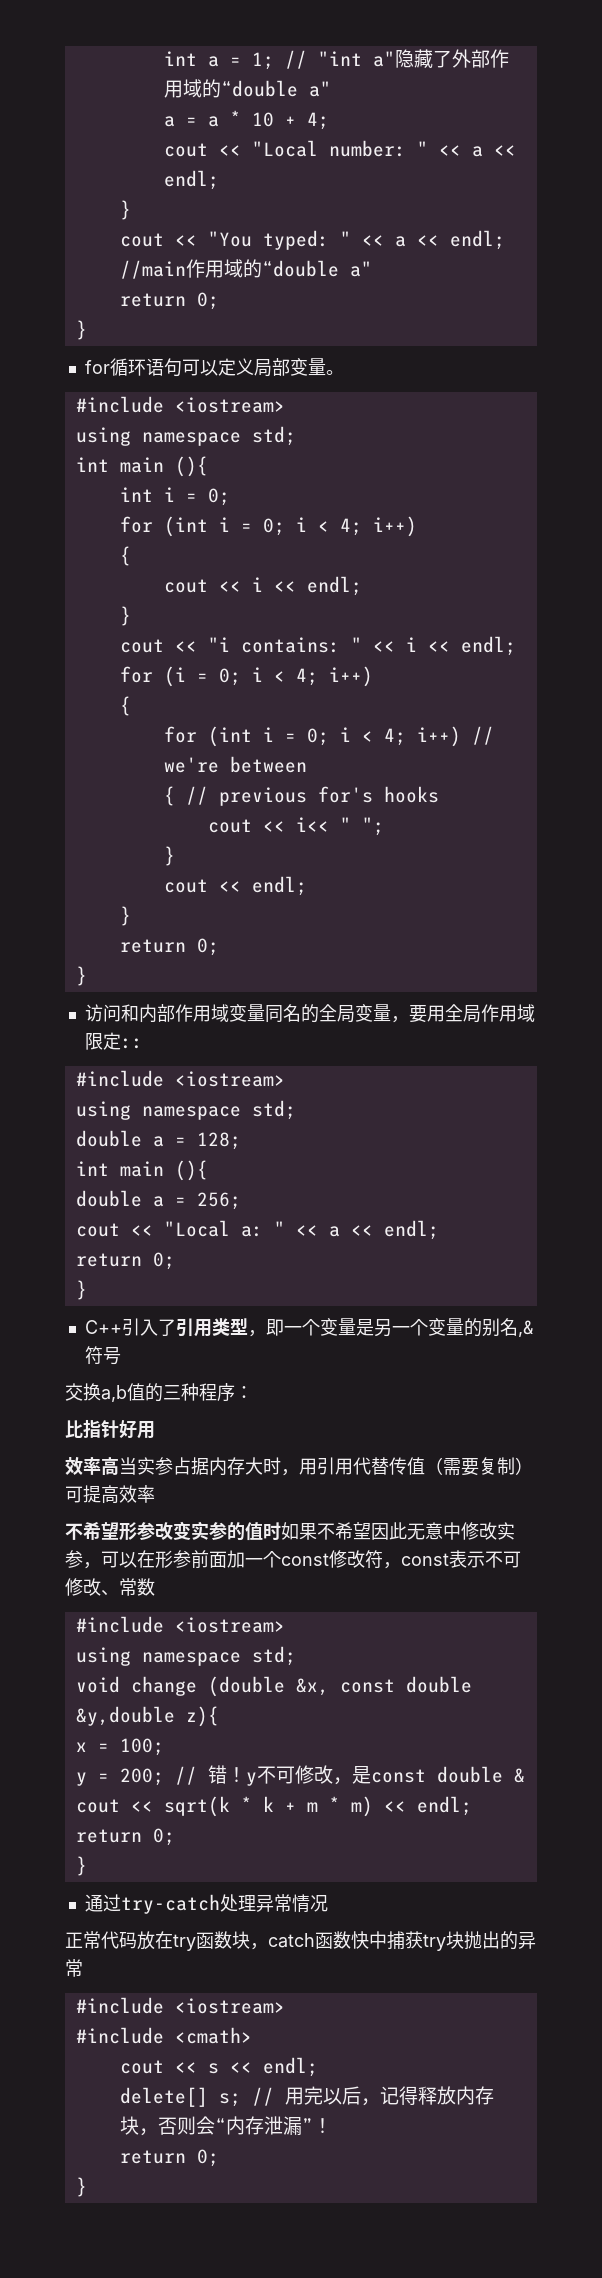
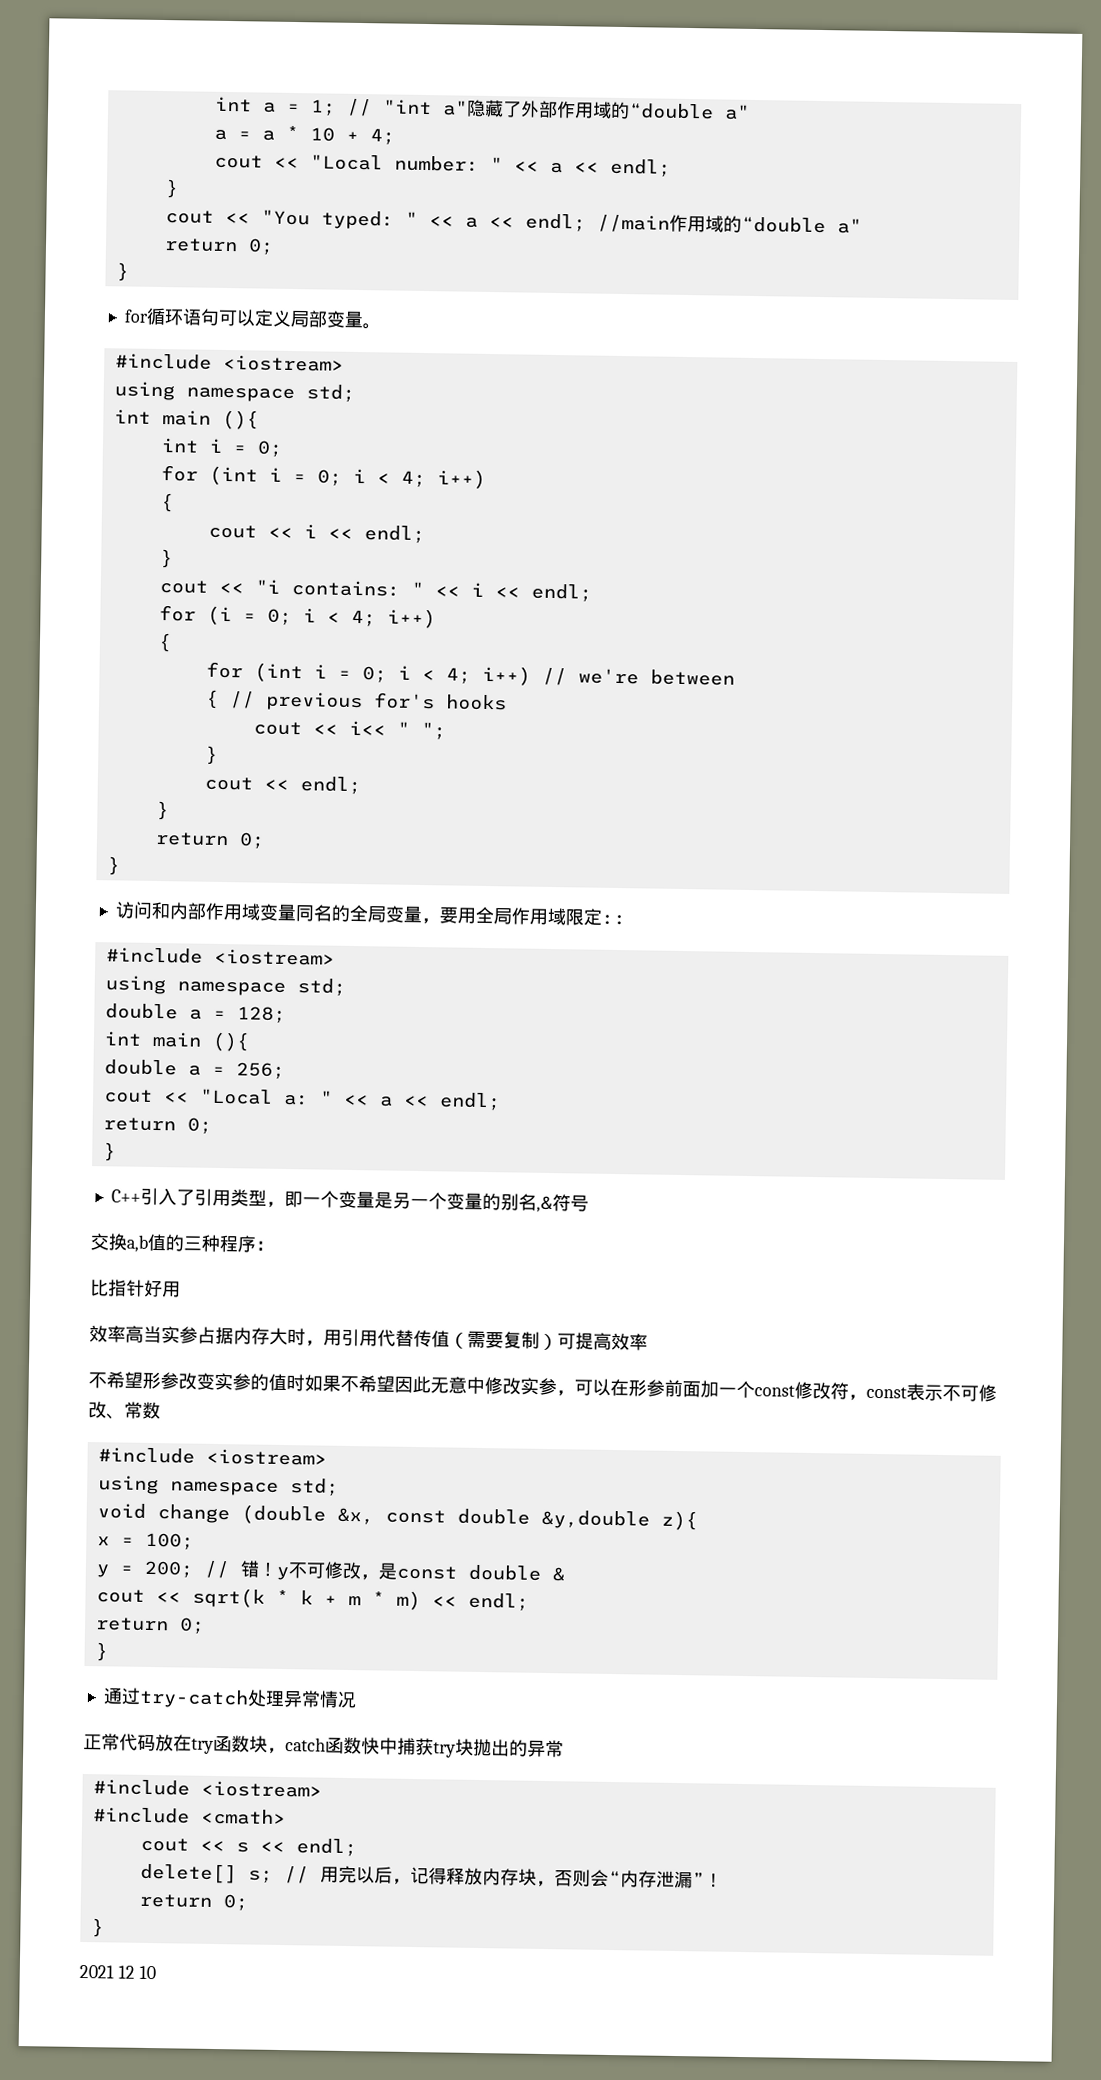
+ 2021 12 10

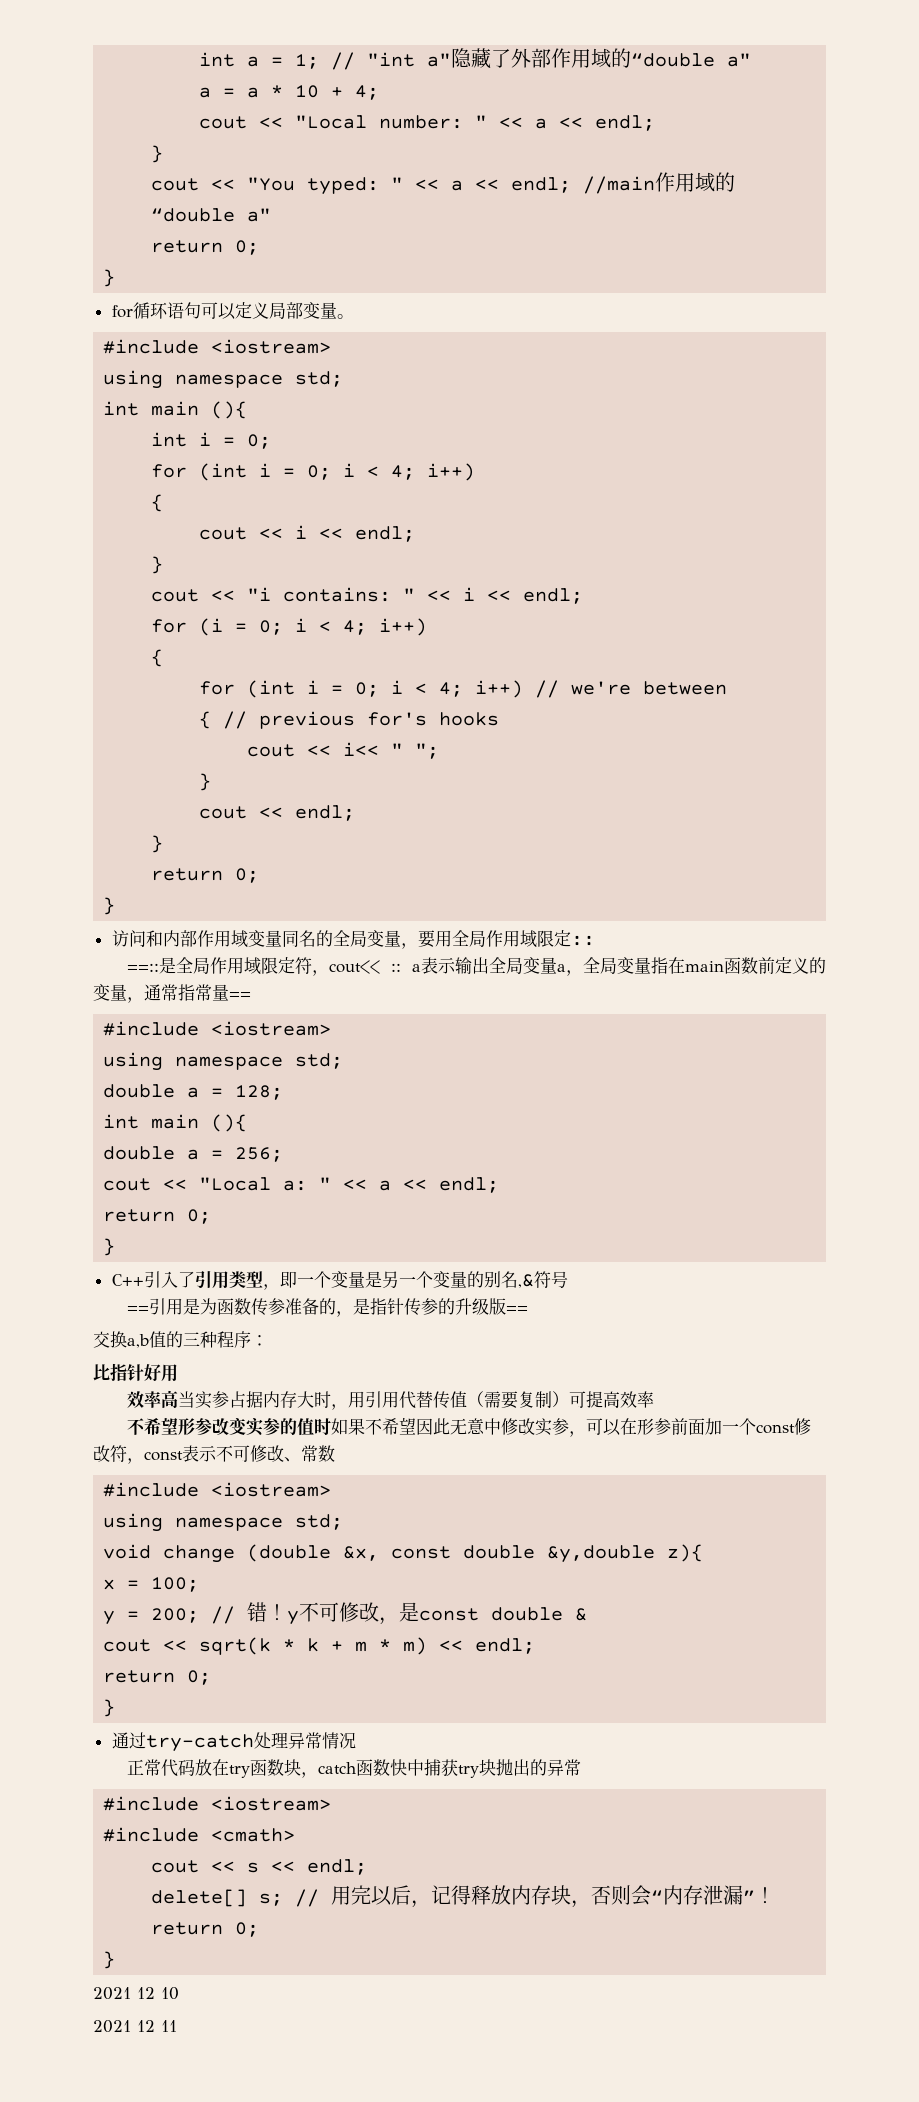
+ ==::是全局作用域限定符，cout<< :: a表示输出全局变量a，全局变量指在main函数前定义的变量，通常指常量==
+ ==引用是为函数传参准备的，是指针传参的升级版==
+ 2021 12 11

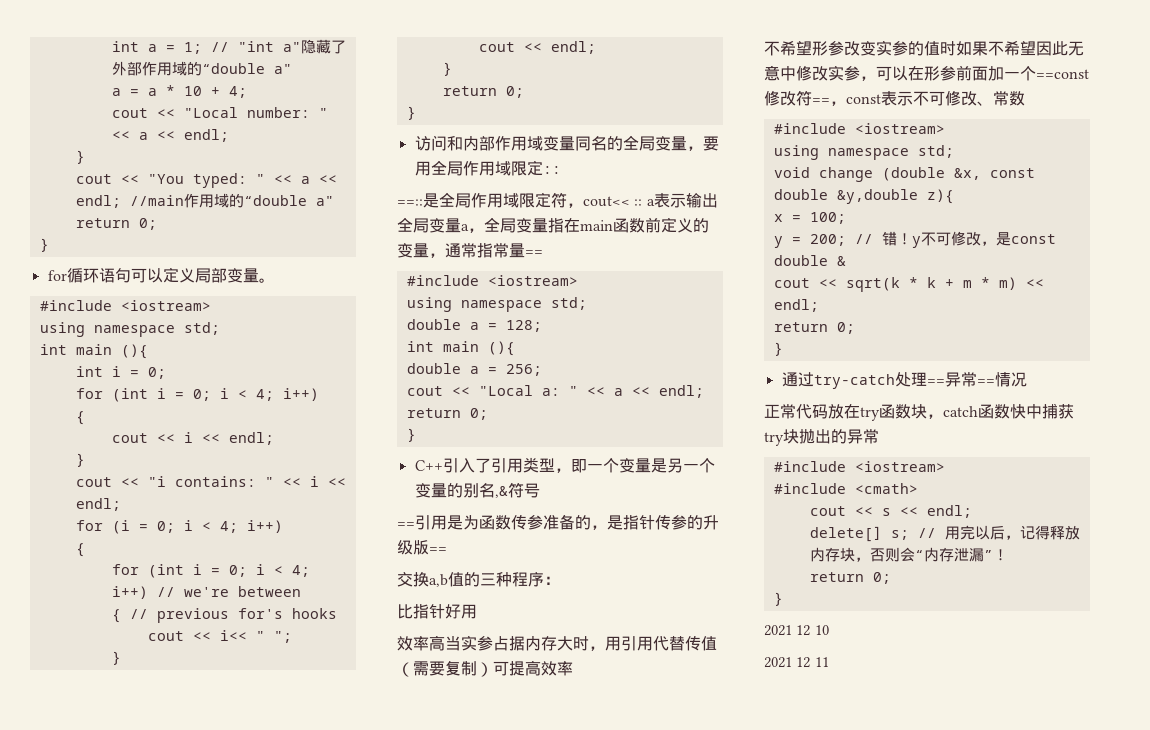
- 不希望形参改变实参的值时如果不希望因此无意中修改实参，可以在形参前面加一个const修改符，const表示不可修改、常数
+ 不希望形参改变实参的值时如果不希望因此无意中修改实参，可以在形参前面加一个==const修改符==，const表示不可修改、常数
- 通过try-catch处理异常情况
+ 通过try-catch处理==异常==情况

